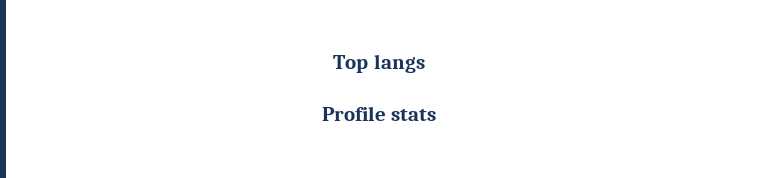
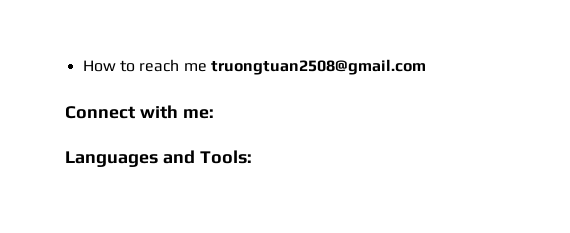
- Top langs
- Profile stats
+ How to reach me truongtuan2508@gmail.com
+ Connect with me:
+ Languages and Tools:

